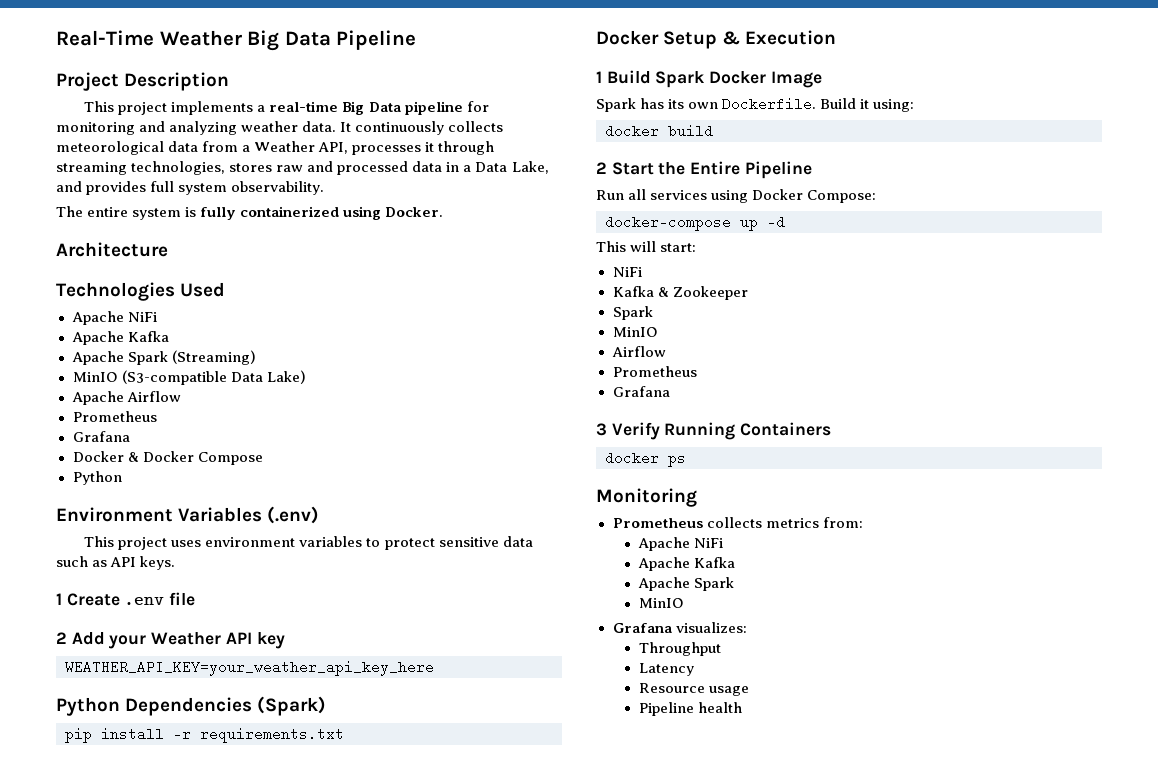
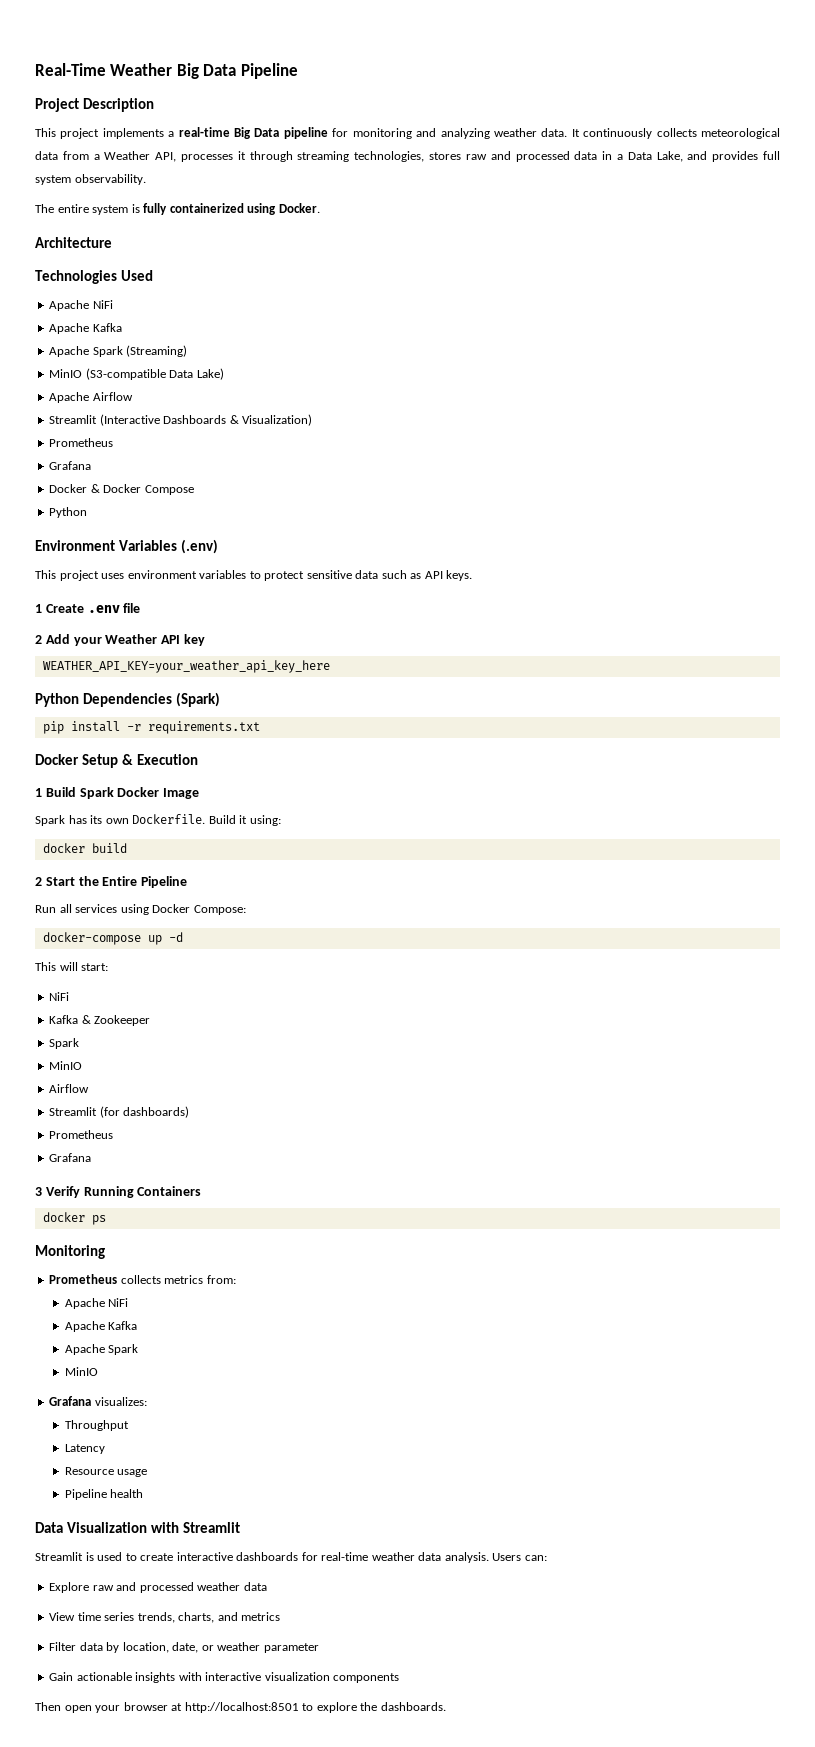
+ Streamlit (Interactive Dashboards & Visualization)
+ Streamlit (for dashboards)
+ Data Visualization with Streamlit
+ Streamlit is used to create interactive dashboards for real-time weather data analysis. Users can:
+ Explore raw and processed weather data
+ View time series trends, charts, and metrics
+ Filter data by location, date, or weather parameter
+ Gain actionable insights with interactive visualization components
+ Then open your browser at http://localhost:8501 to explore the dashboards.

